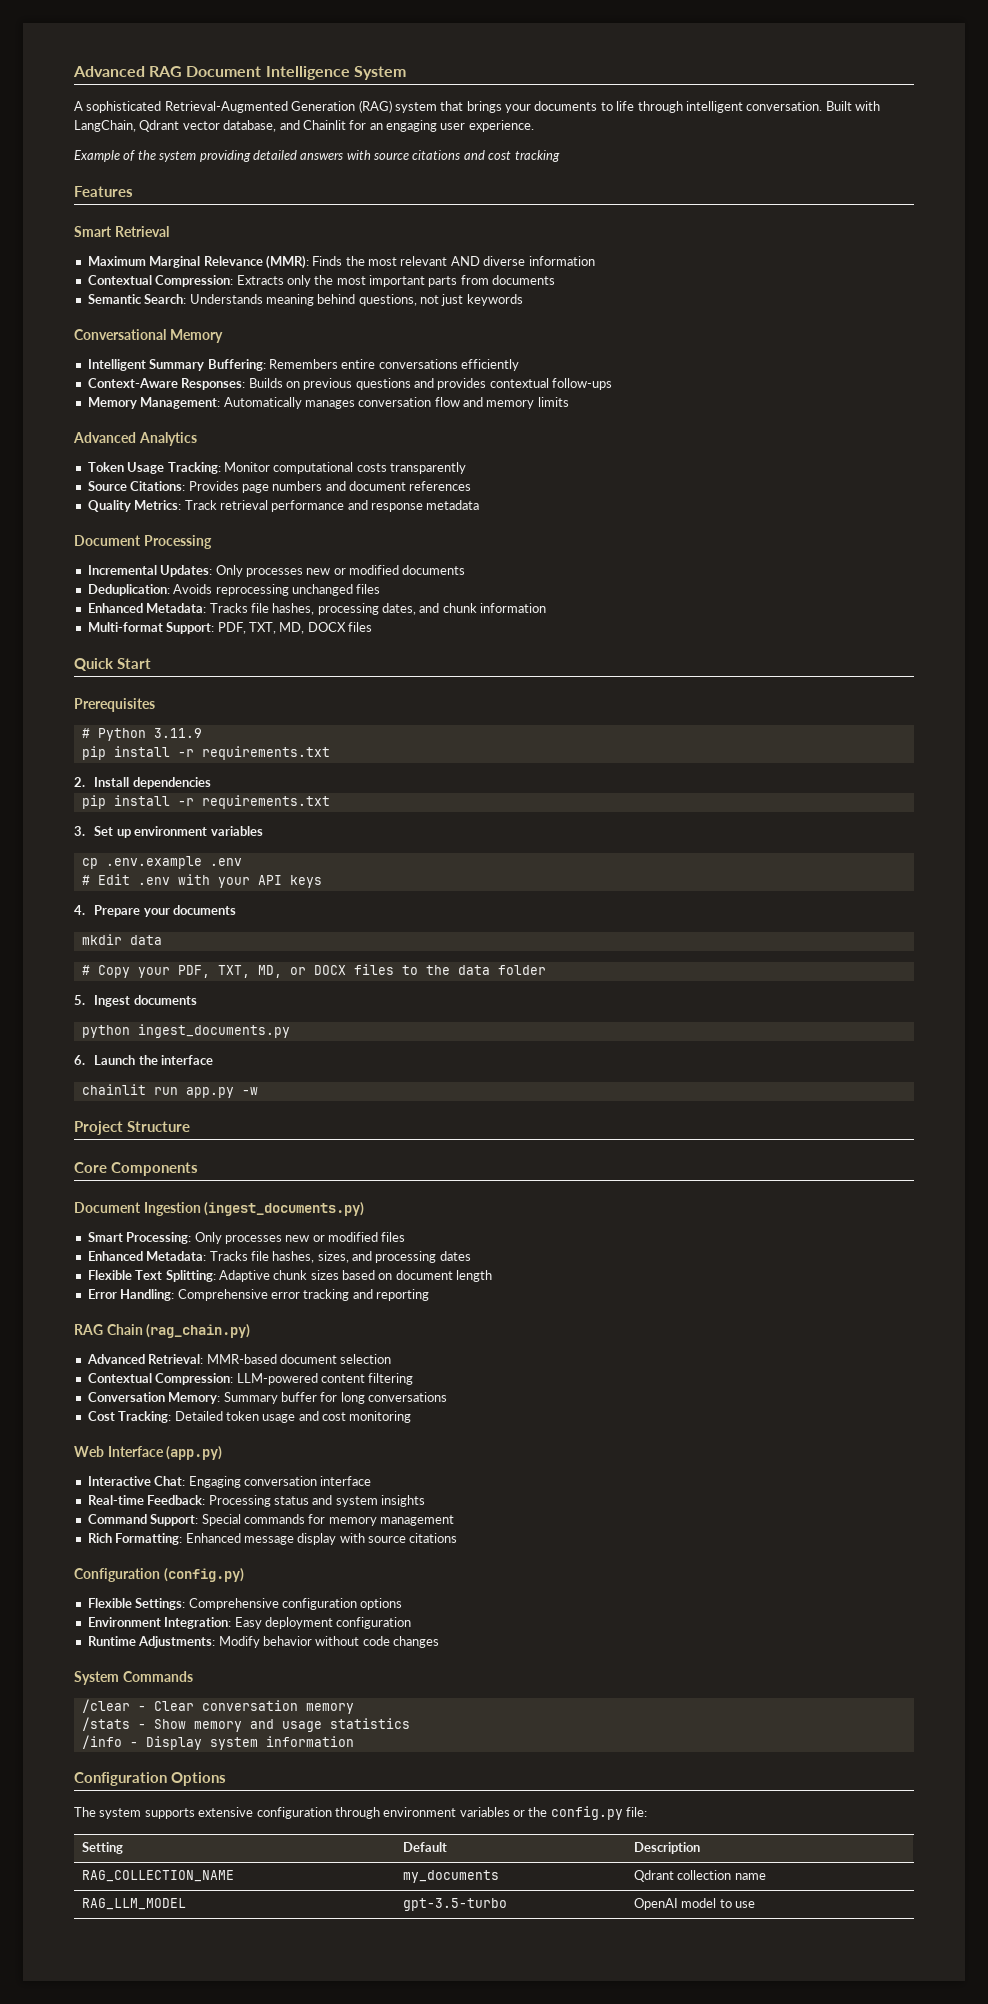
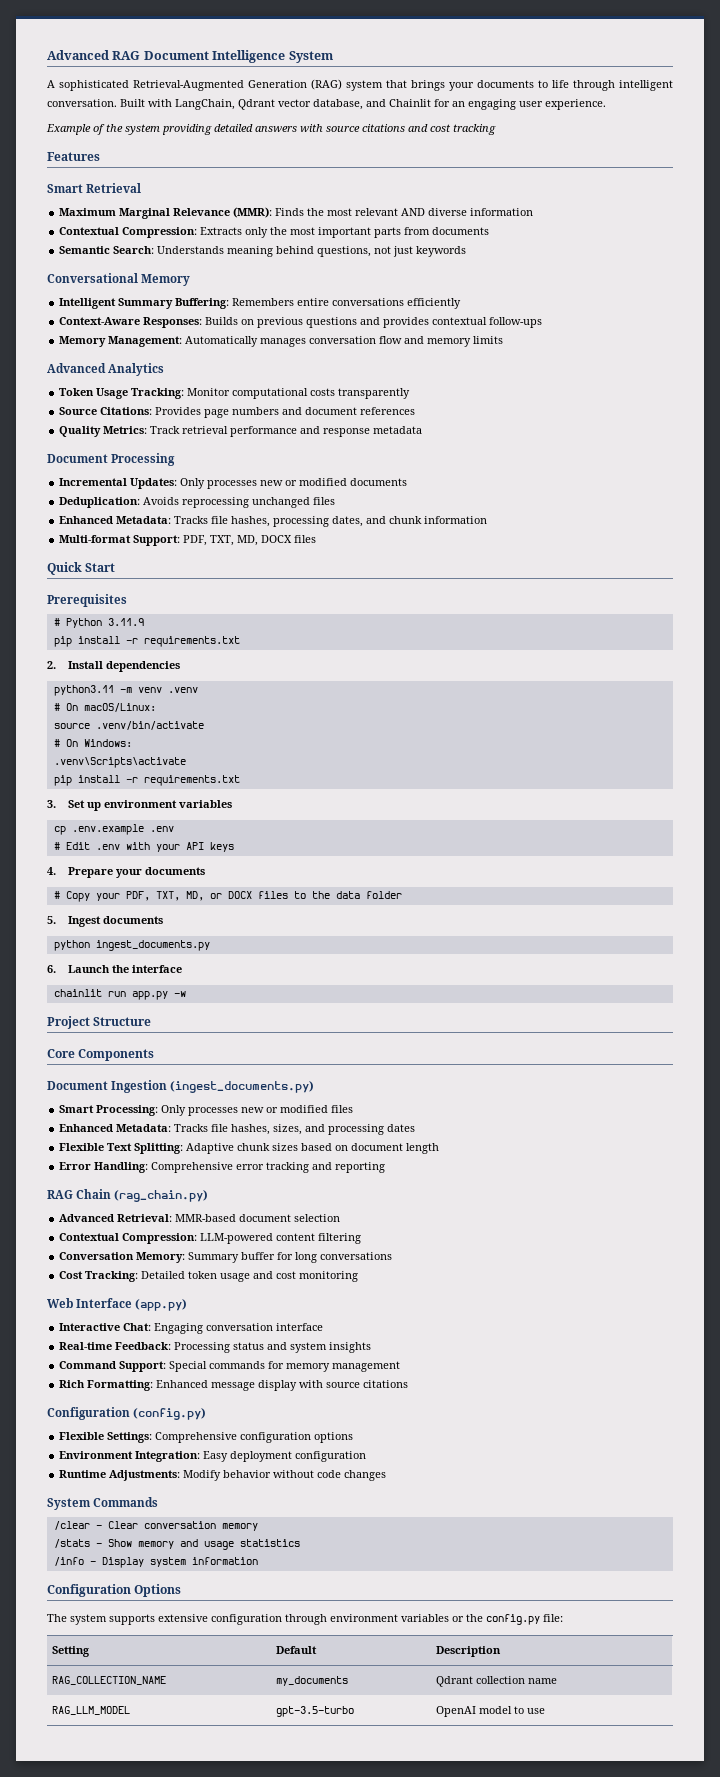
+ python3.11 -m venv .venv
+ # On macOS/Linux:
+ source .venv/bin/activate
+ # On Windows:
+ .venv\Scripts\activate
- mkdir data

